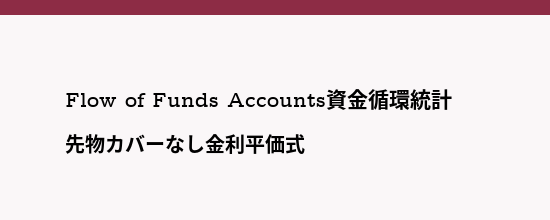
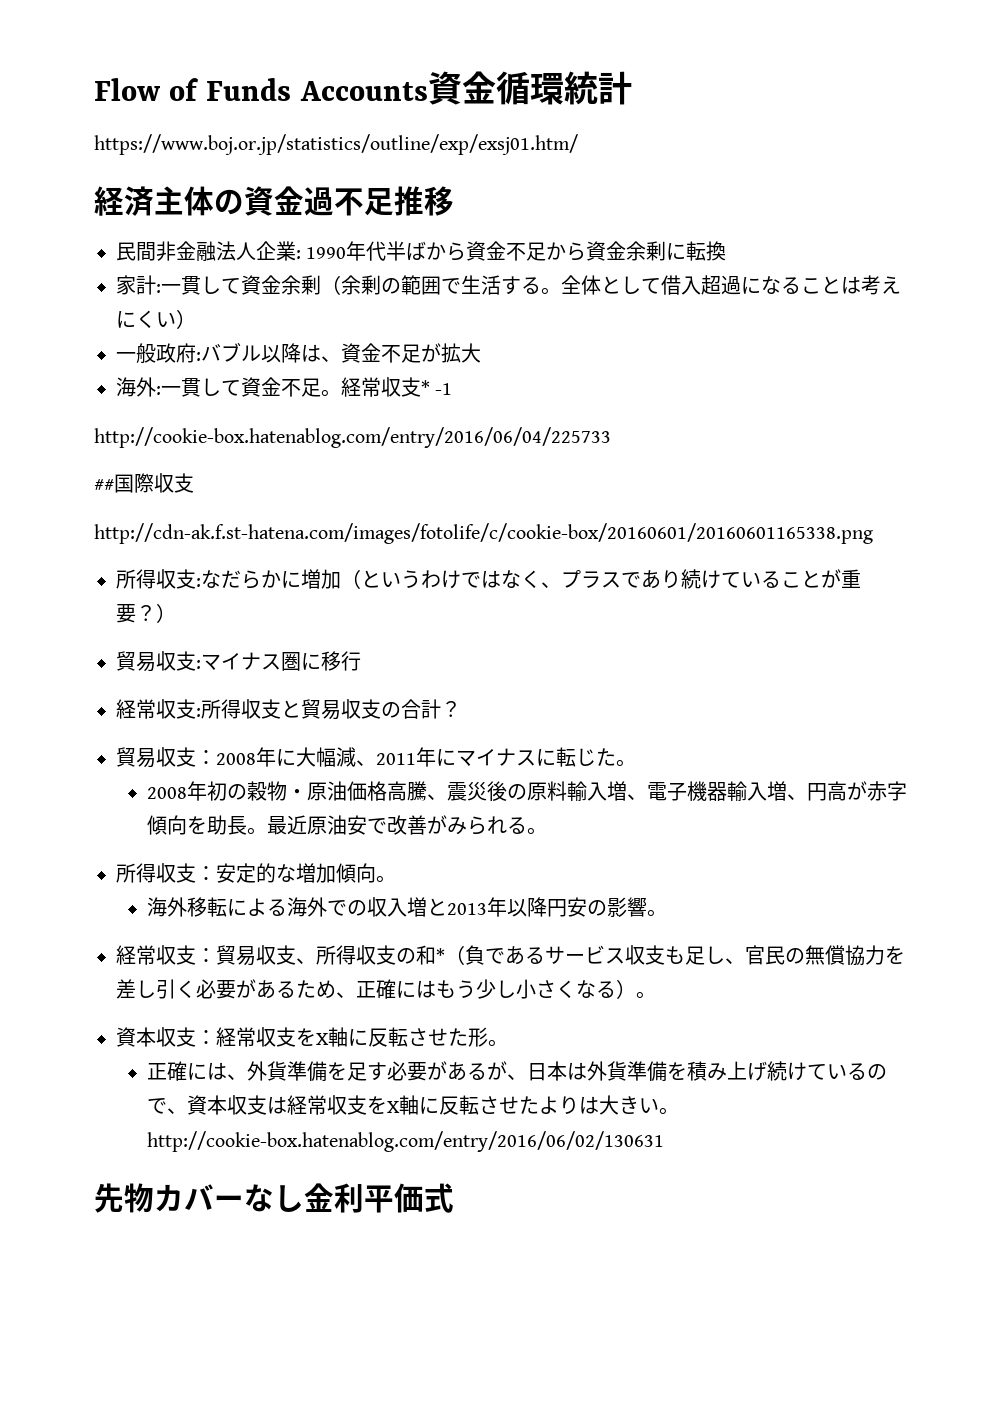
+ https://www.boj.or.jp/statistics/outline/exp/exsj01.htm/
+ 経済主体の資金過不足推移
+ 民間非金融法人企業: 1990年代半ばから資金不足から資金余剰に転換
+ 家計:一貫して資金余剰（余剰の範囲で生活する。全体として借入超過になることは考えにくい）
+ 一般政府:バブル以降は、資金不足が拡大
+ 海外:一貫して資金不足。経常収支* -1
+ http://cookie-box.hatenablog.com/entry/2016/06/04/225733
+ ##国際収支
+ http://cdn-ak.f.st-hatena.com/images/fotolife/c/cookie-box/20160601/20160601165338.png
+ 所得収支:なだらかに増加（というわけではなく、プラスであり続けていることが重要？）
+ 貿易収支:マイナス圏に移行
+ 経常収支:所得収支と貿易収支の合計？
+ 貿易収支：2008年に大幅減、2011年にマイナスに転じた。
+ 2008年初の穀物・原油価格高騰、震災後の原料輸入増、電子機器輸入増、円高が赤字傾向を助長。最近原油安で改善がみられる。
+ 所得収支：安定的な増加傾向。
+ 海外移転による海外での収入増と2013年以降円安の影響。
+ 経常収支：貿易収支、所得収支の和*（負であるサービス収支も足し、官民の無償協力を差し引く必要があるため、正確にはもう少し小さくなる）。
+ 資本収支：経常収支をX軸に反転させた形。
+ 正確には、外貨準備を足す必要があるが、日本は外貨準備を積み上げ続けているので、資本収支は経常収支をX軸に反転させたよりは大きい。http://cookie-box.hatenablog.com/entry/2016/06/02/130631

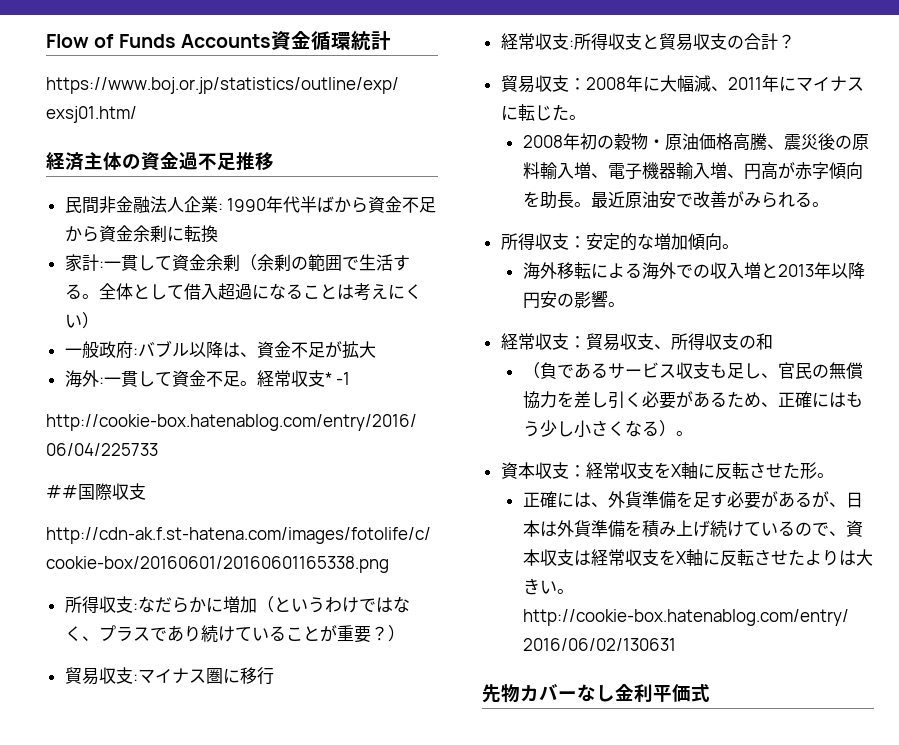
- 経常収支：貿易収支、所得収支の和*（負であるサービス収支も足し、官民の無償協力を差し引く必要があるため、正確にはもう少し小さくなる）。
+ 経常収支：貿易収支、所得収支の和
+ （負であるサービス収支も足し、官民の無償協力を差し引く必要があるため、正確にはもう少し小さくなる）。

